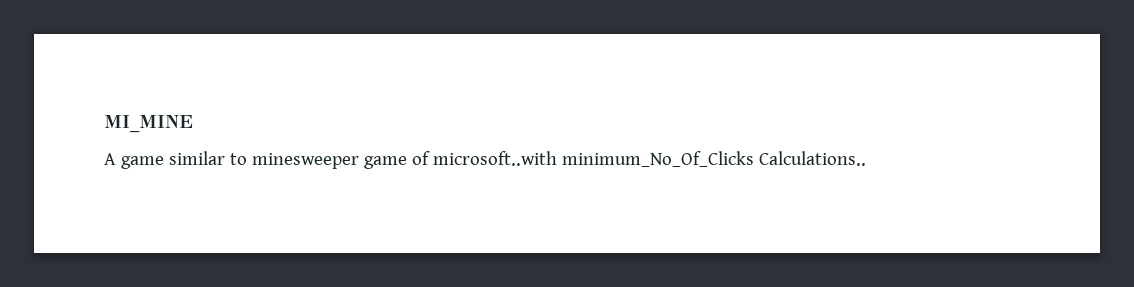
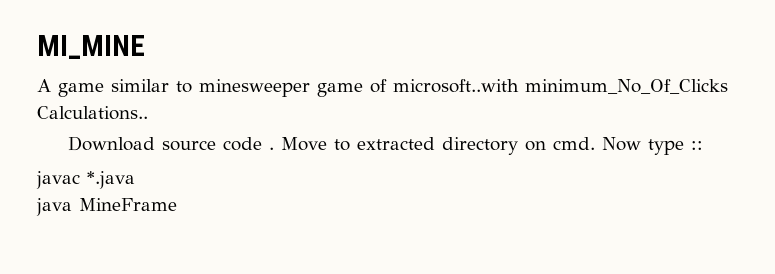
+ Download source code . Move to extracted directory on cmd. Now type ::
+ javac *.java
+ java MineFrame

